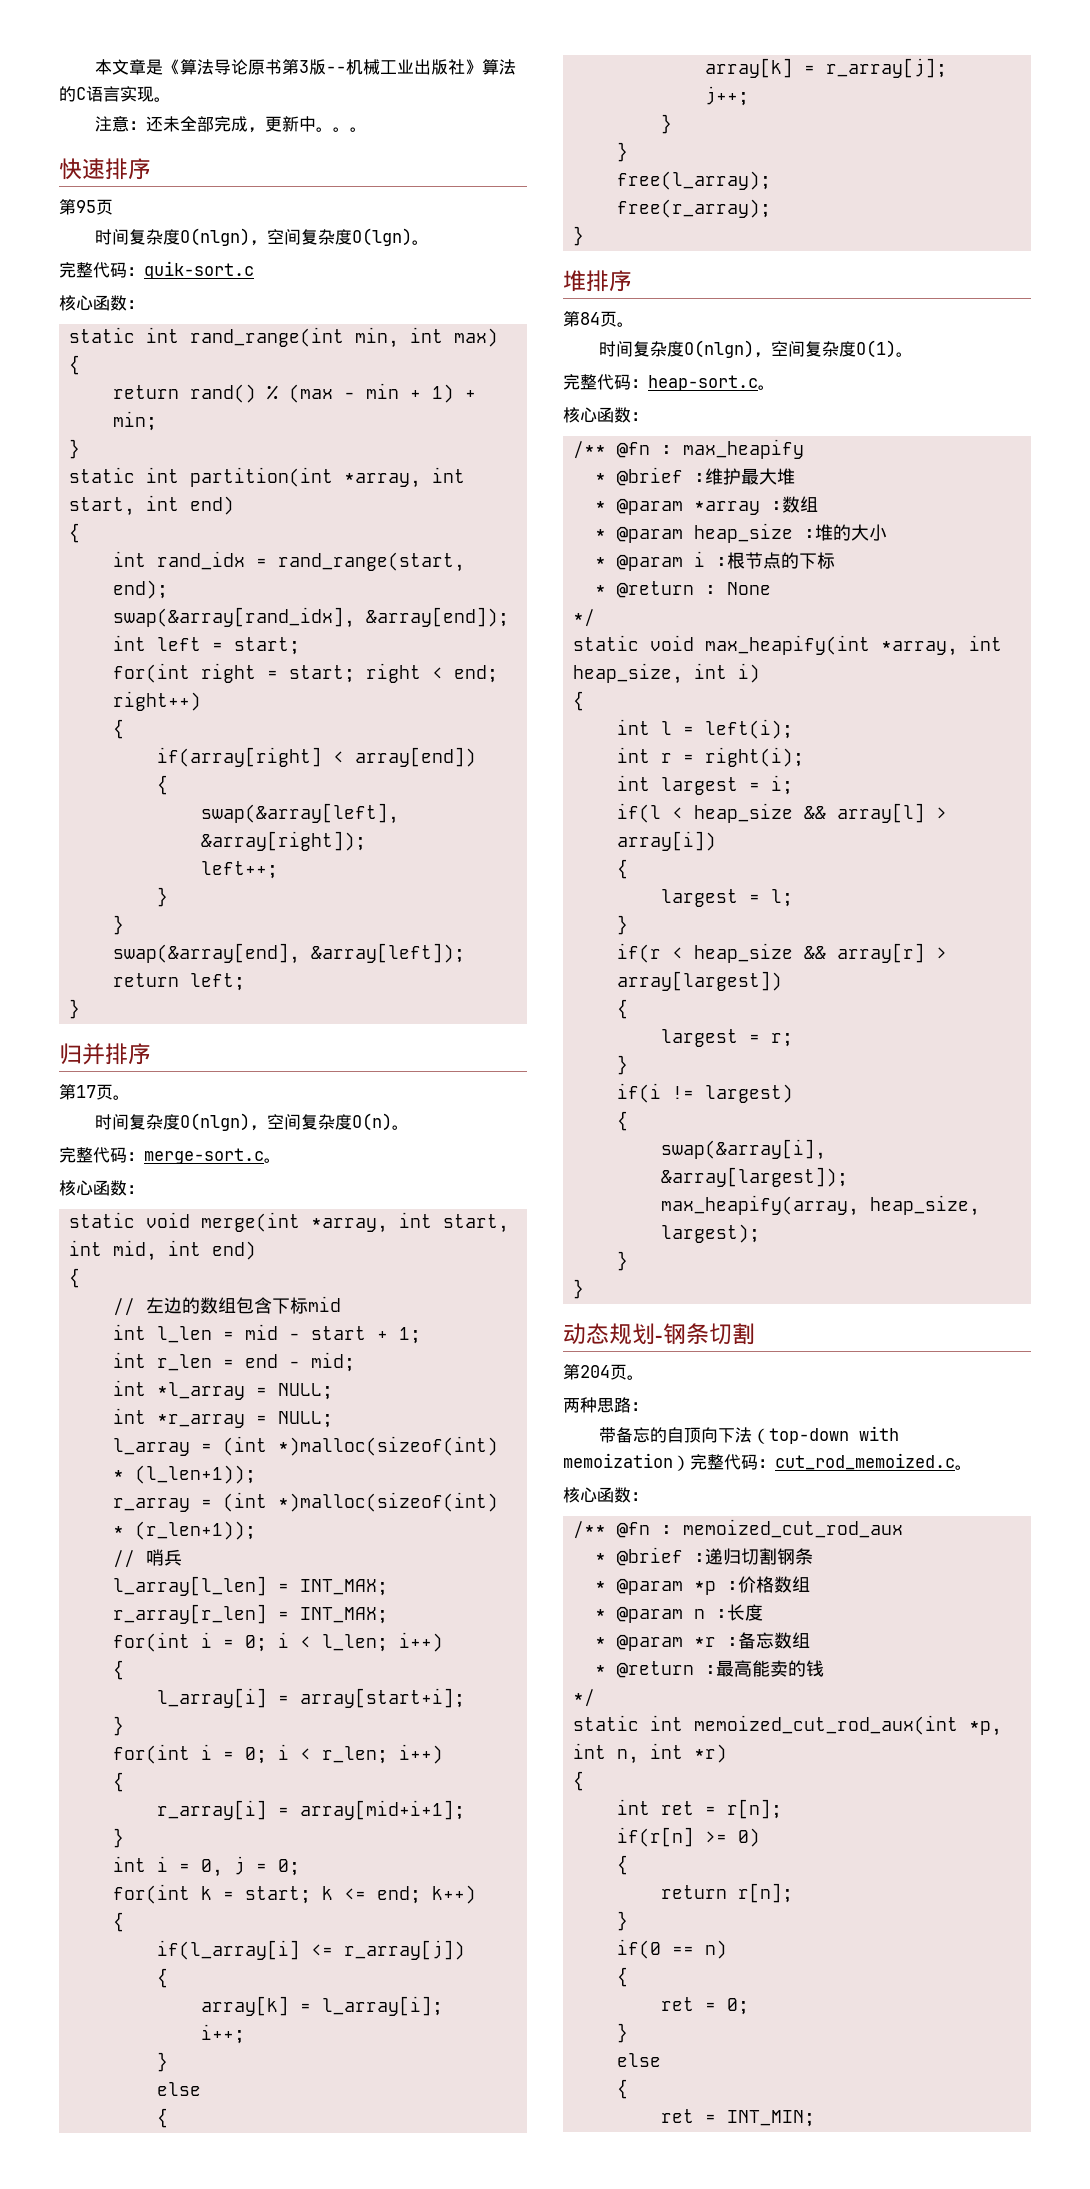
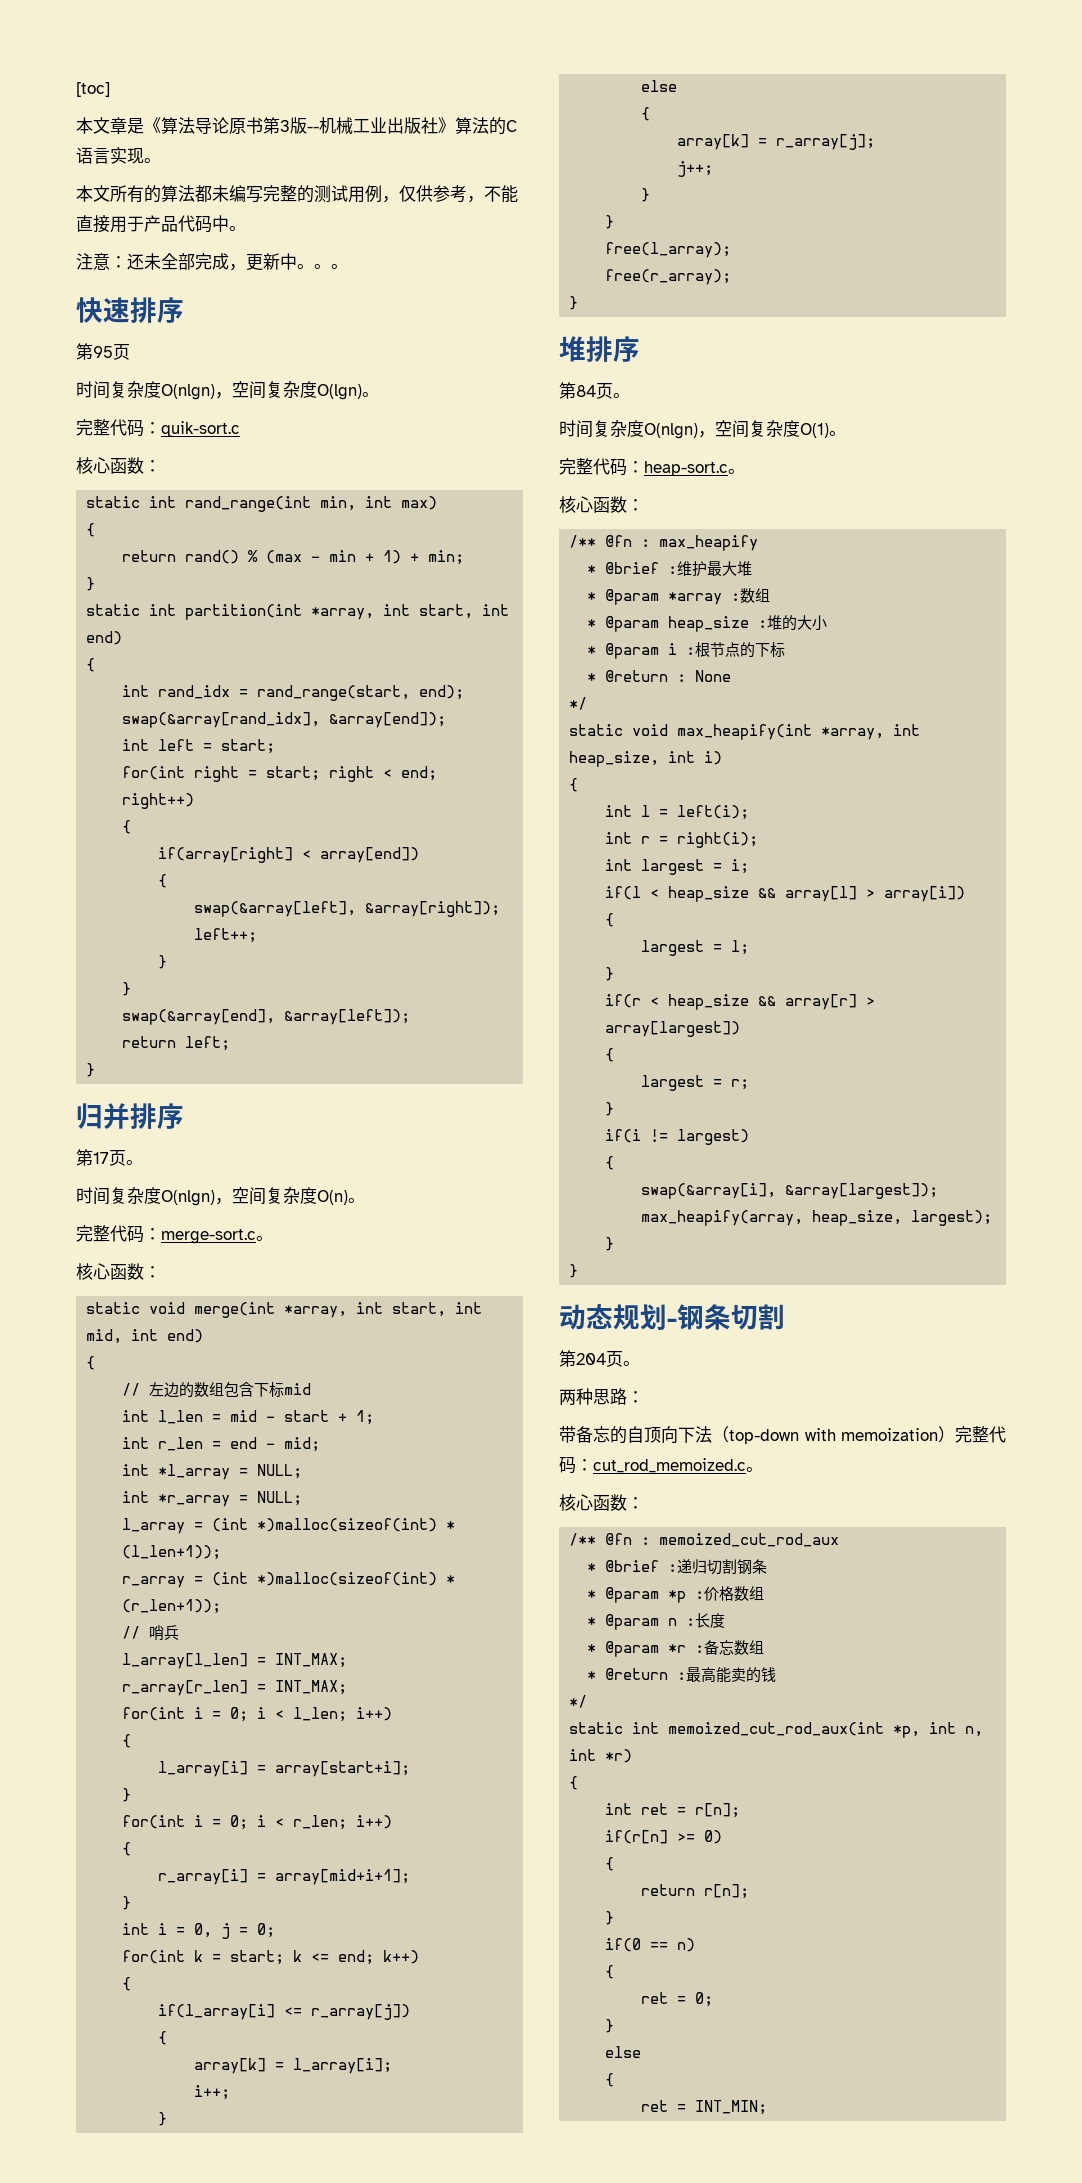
+ [toc]
+ 本文所有的算法都未编写完整的测试用例，仅供参考，不能直接用于产品代码中。

